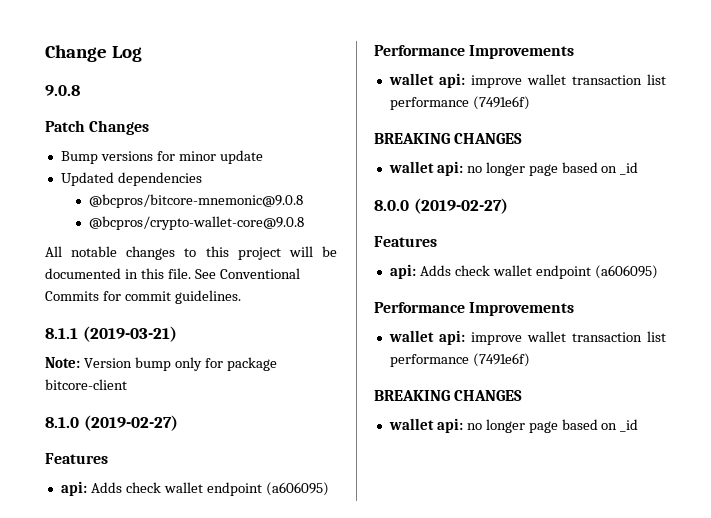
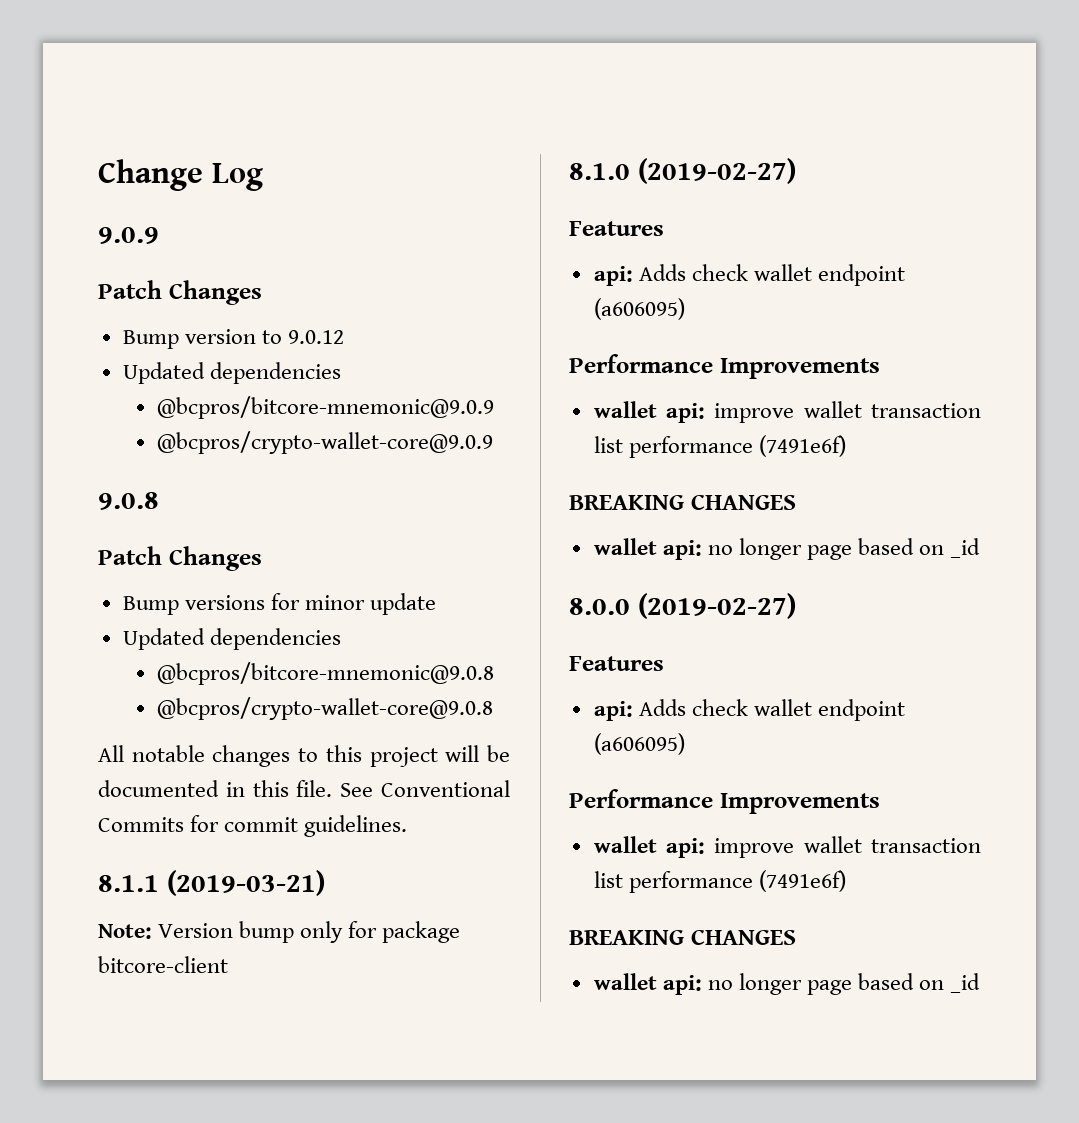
+ 9.0.9
+ Patch Changes
+ Bump version to 9.0.12
+ Updated dependencies
+ @bcpros/bitcore-mnemonic@9.0.9
+ @bcpros/crypto-wallet-core@9.0.9

